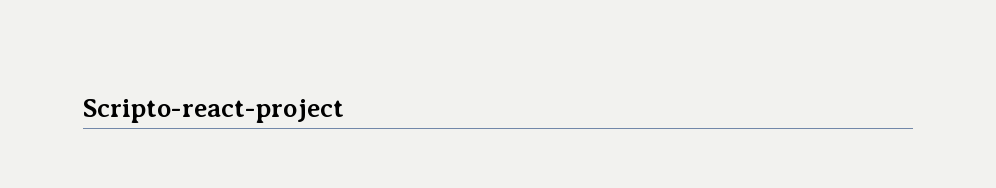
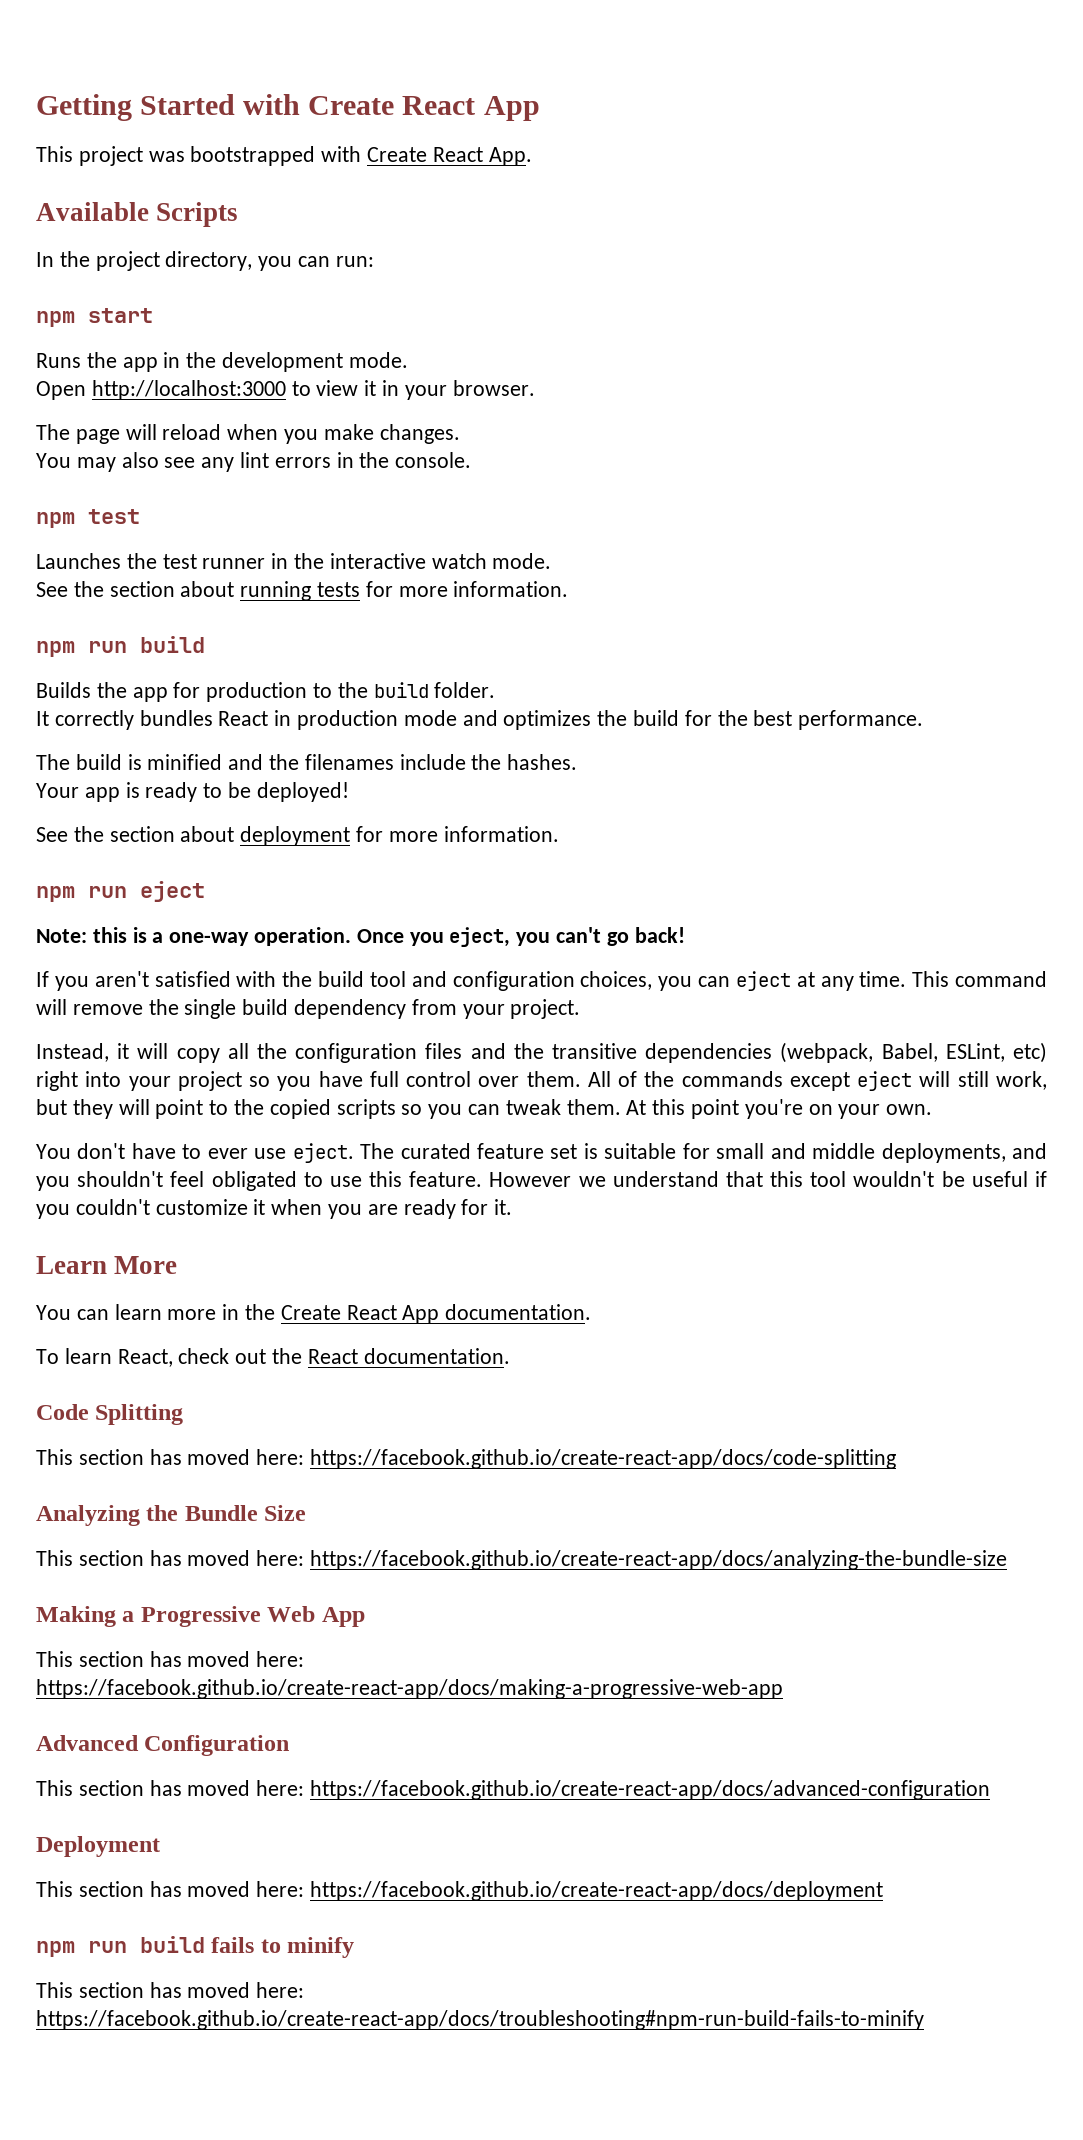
- Scripto-react-project
+ Getting Started with Create React App
+ This project was bootstrapped with Create React App.
+ Available Scripts
+ In the project directory, you can run:
+ npm start
+ Runs the app in the development mode.
+ Open http://localhost:3000 to view it in your browser.
+ The page will reload when you make changes.
+ You may also see any lint errors in the console.
+ npm test
+ Launches the test runner in the interactive watch mode.
+ See the section about running tests for more information.
+ npm run build
+ Builds the app for production to the build folder.
+ It correctly bundles React in production mode and optimizes the build for the best performance.
+ The build is minified and the filenames include the hashes.
+ Your app is ready to be deployed!
+ See the section about deployment for more information.
+ npm run eject
+ Note: this is a one-way operation. Once you eject, you can't go back!
+ If you aren't satisfied with the build tool and configuration choices, you can eject at any time. This command will remove the single build dependency from your project.
+ Instead, it will copy all the configuration files and the transitive dependencies (webpack, Babel, ESLint, etc) right into your project so you have full control over them. All of the commands except eject will still work, but they will point to the copied scripts so you can tweak them. At this point you're on your own.
+ You don't have to ever use eject. The curated feature set is suitable for small and middle deployments, and you shouldn't feel obligated to use this feature. However we understand that this tool wouldn't be useful if you couldn't customize it when you are ready for it.
+ Learn More
+ You can learn more in the Create React App documentation.
+ To learn React, check out the React documentation.
+ Code Splitting
+ This section has moved here: https://facebook.github.io/create-react-app/docs/code-splitting
+ Analyzing the Bundle Size
+ This section has moved here: https://facebook.github.io/create-react-app/docs/analyzing-the-bundle-size
+ Making a Progressive Web App
+ This section has moved here: https://facebook.github.io/create-react-app/docs/making-a-progressive-web-app
+ Advanced Configuration
+ This section has moved here: https://facebook.github.io/create-react-app/docs/advanced-configuration
+ Deployment
+ This section has moved here: https://facebook.github.io/create-react-app/docs/deployment
+ npm run build fails to minify
+ This section has moved here: https://facebook.github.io/create-react-app/docs/troubleshooting#npm-run-build-fails-to-minify

